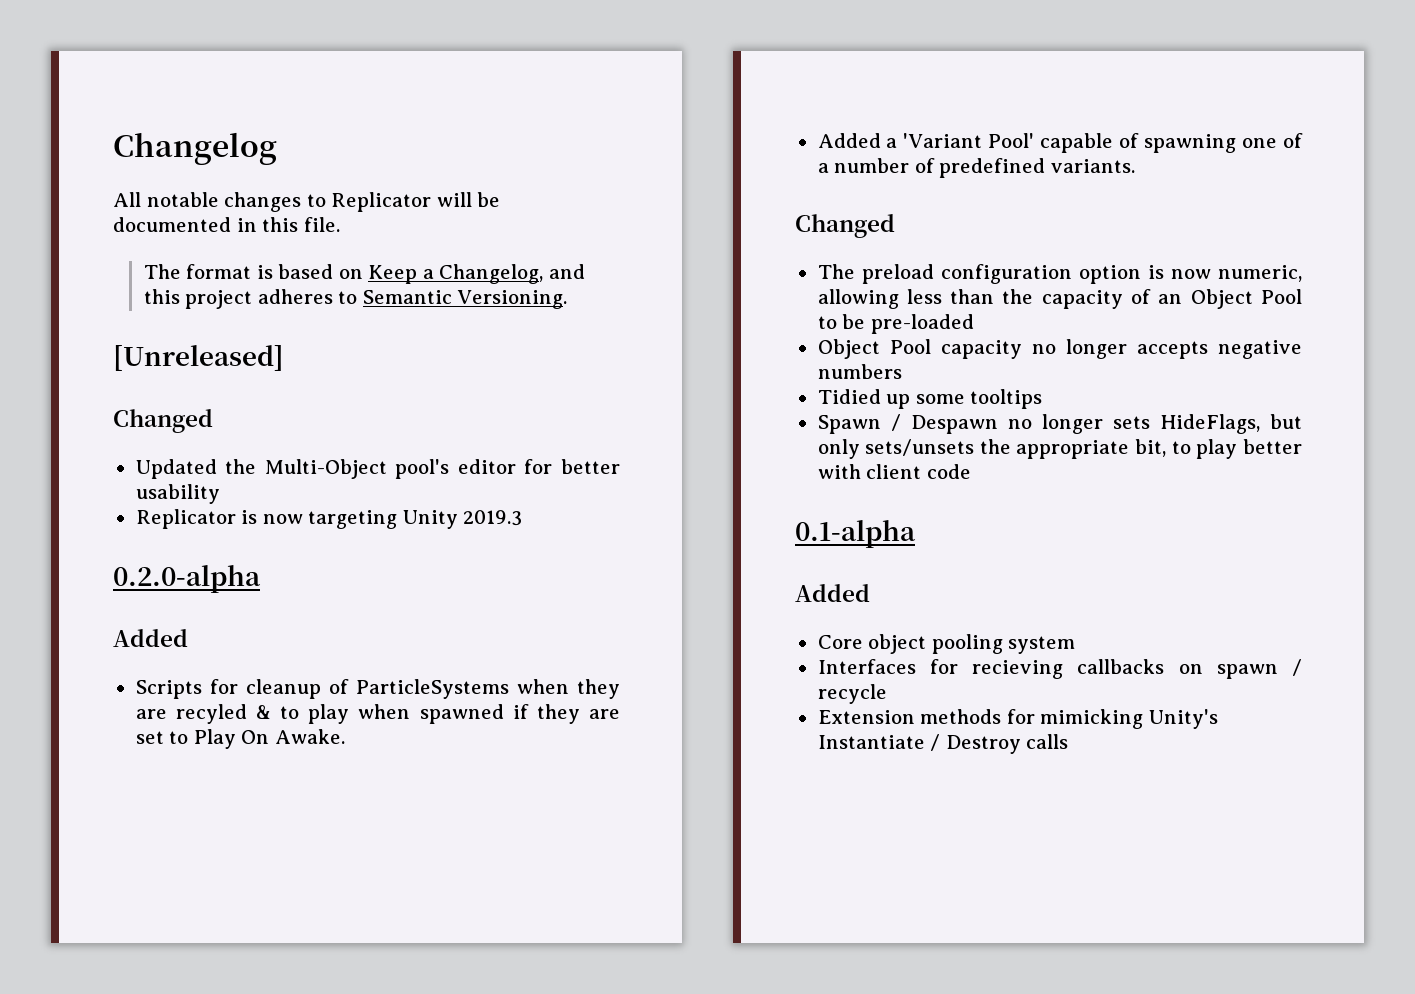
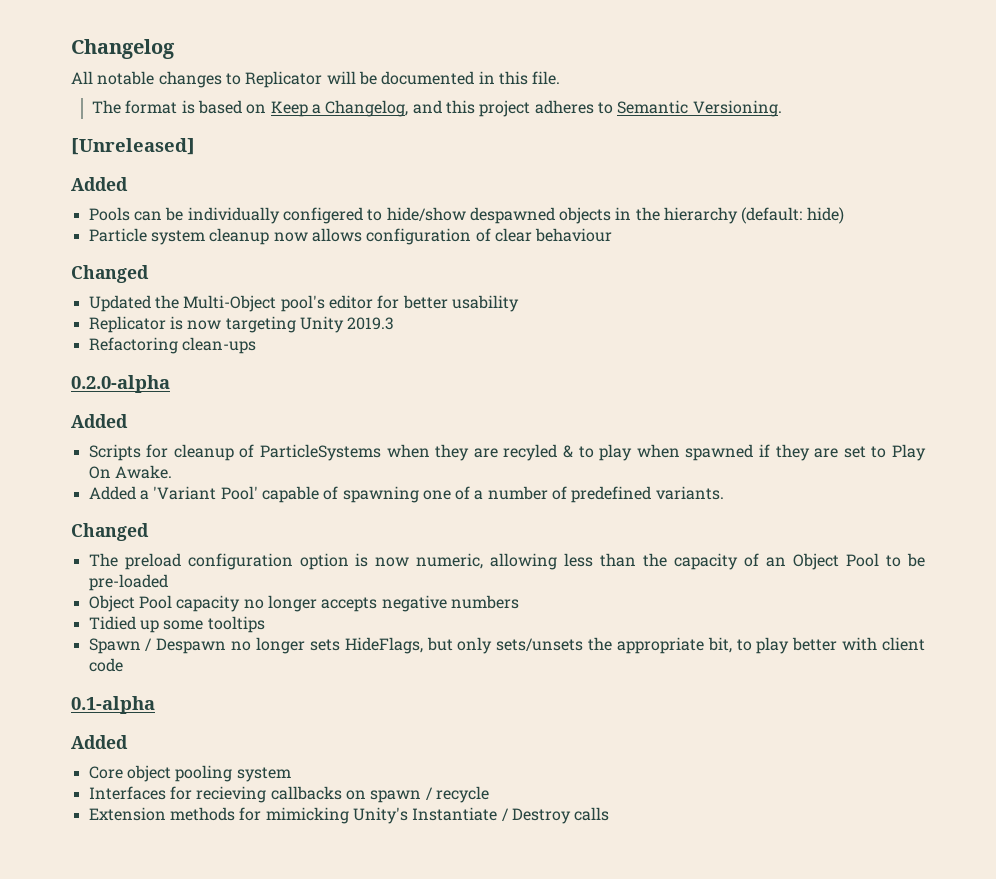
  [Unreleased]
+ Added
+ Pools can be individually configered to hide/show despawned objects in the hierarchy (default: hide)
+ Particle system cleanup now allows configuration of clear behaviour
+ Refactoring clean-ups

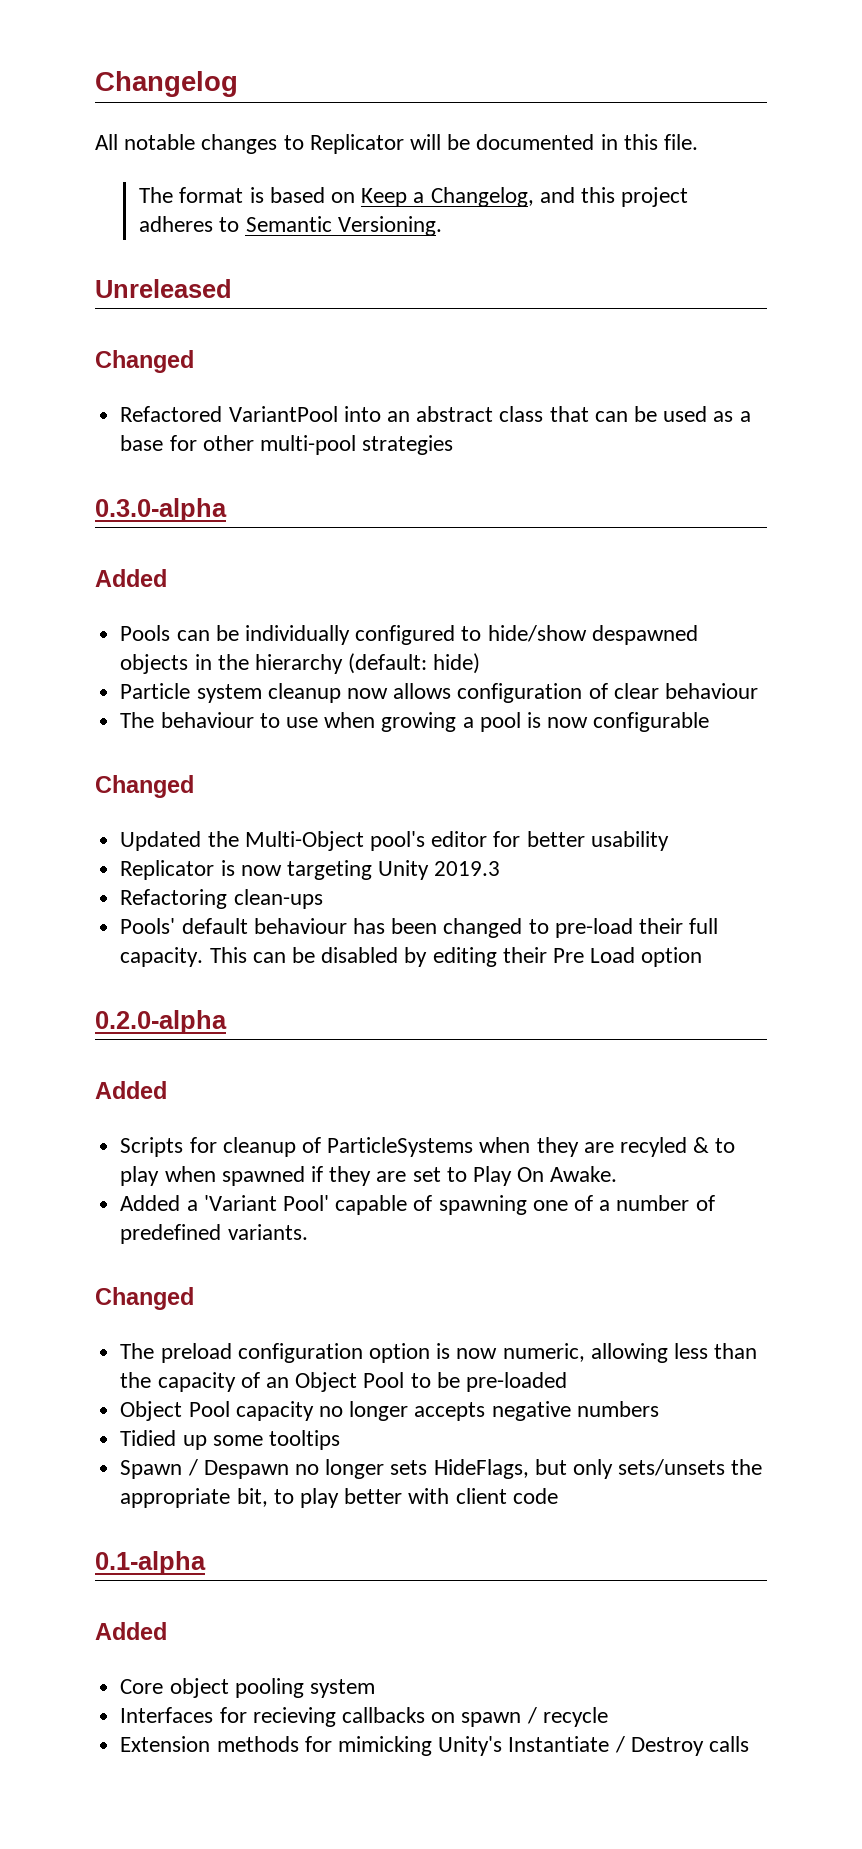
- [Unreleased]
+ Unreleased
+ Changed
+ Refactored VariantPool into an abstract class that can be used as a base for other multi-pool strategies
+ 0.3.0-alpha
- Pools can be individually configered to hide/show despawned objects in the hierarchy (default: hide)
+ Pools can be individually configured to hide/show despawned objects in the hierarchy (default: hide)
+ The behaviour to use when growing a pool is now configurable
+ Pools' default behaviour has been changed to pre-load their full capacity. This can be disabled by editing their Pre Load option

